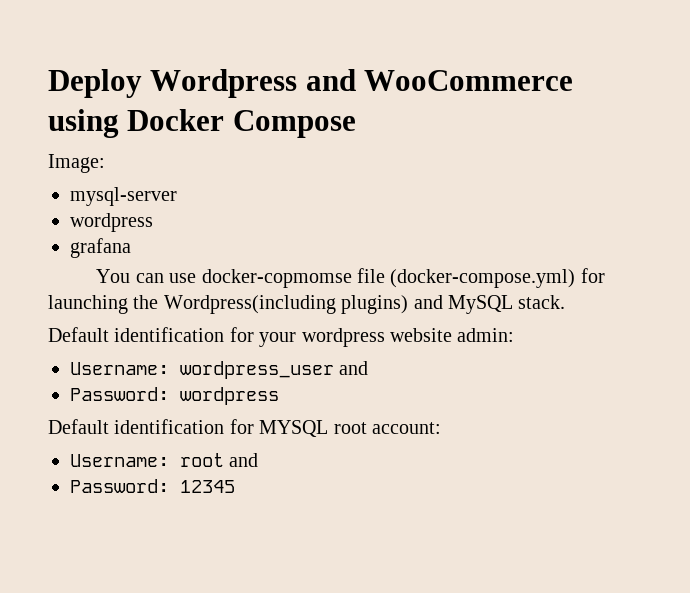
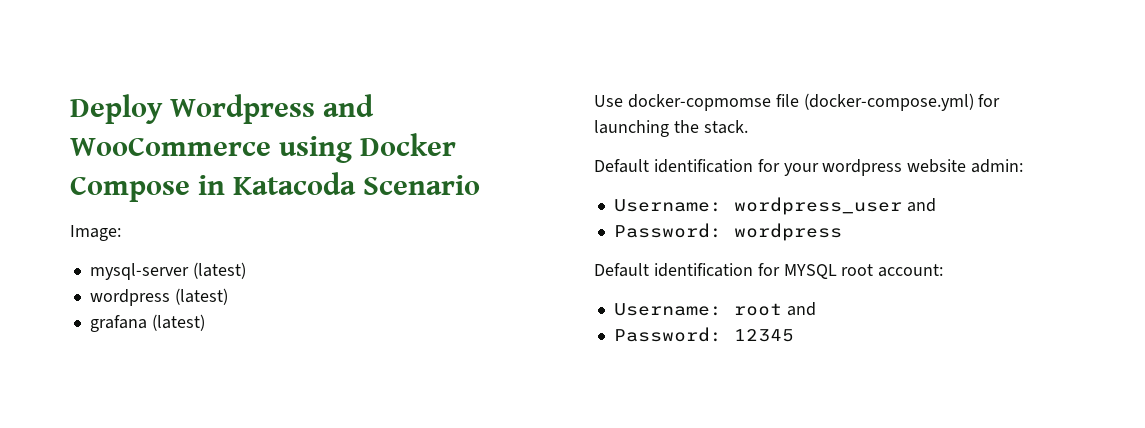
- Deploy Wordpress and WooCommerce using Docker Compose
+ Deploy Wordpress and WooCommerce using Docker Compose in Katacoda Scenario
- mysql-server
- wordpress
+ mysql-server (latest)
+ wordpress (latest)
- grafana
- You can use docker-copmomse file (docker-compose.yml) for launching the Wordpress(including plugins) and MySQL stack.
+ grafana (latest)
+ Use docker-copmomse file (docker-compose.yml) for launching the stack.

